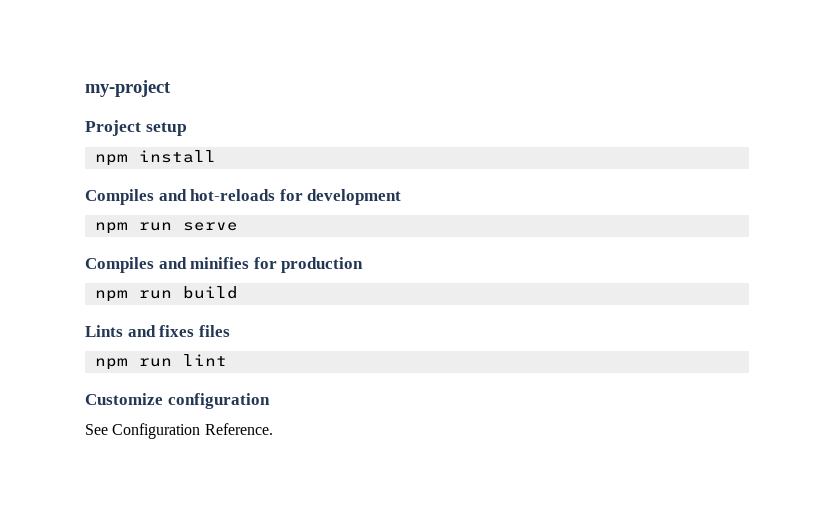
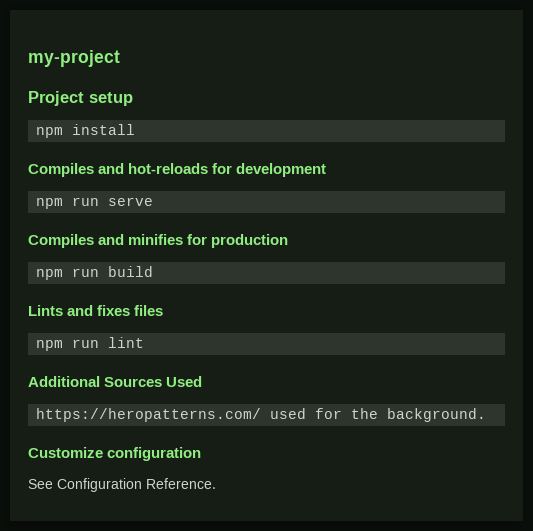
+ Additional Sources Used
+ https://heropatterns.com/ used for the background.

